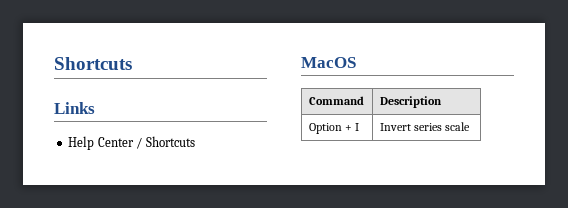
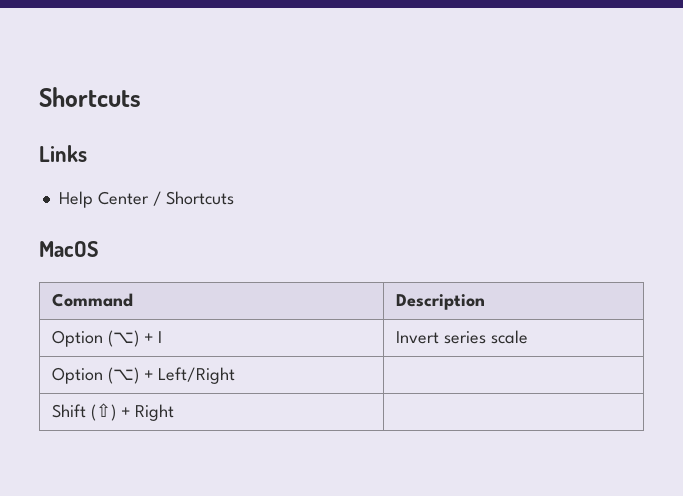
- Option + I | Invert series scale
+ Option (⌥) + I | Invert series scale
+ Option (⌥) + Left/Right |
+ Shift (⇧) + Right |

